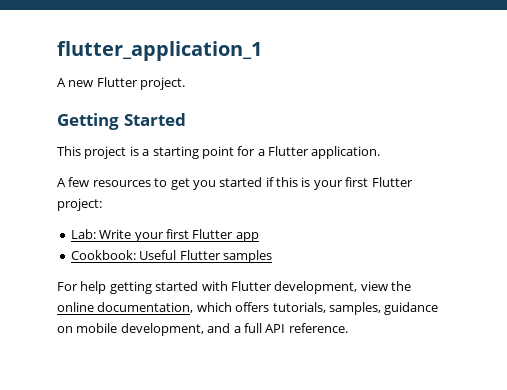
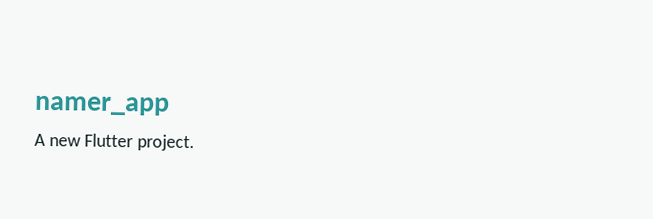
- flutter_application_1
+ namer_app
- Getting Started
- This project is a starting point for a Flutter application.
- A few resources to get you started if this is your first Flutter project:
- Lab: Write your first Flutter app
- Cookbook: Useful Flutter samples
- For help getting started with Flutter development, view the online documentation, which offers tutorials, samples, guidance on mobile development, and a full API reference.

